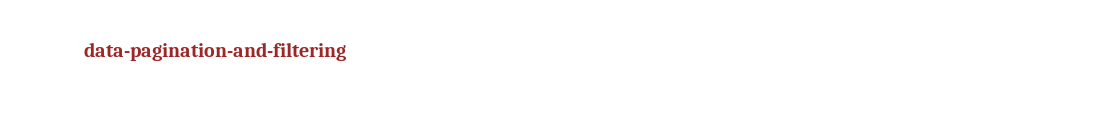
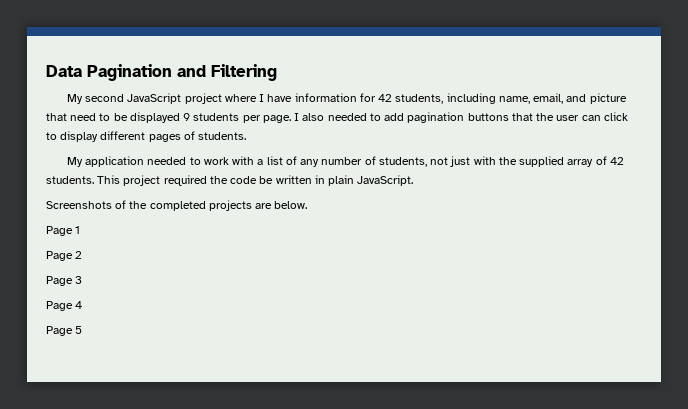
- data-pagination-and-filtering
+ Data Pagination and Filtering
+ My second JavaScript project where I have information for 42 students, including name, email, and picture that need to be displayed 9 students per page. I also needed to add pagination buttons that the user can click to display different pages of students.
+ My application needed to work with a list of any number of students, not just with the supplied array of 42 students. This project required the code be written in plain JavaScript.
+ Screenshots of the completed projects are below.
+ Page 1
+ Page 2
+ Page 3
+ Page 4
+ Page 5

